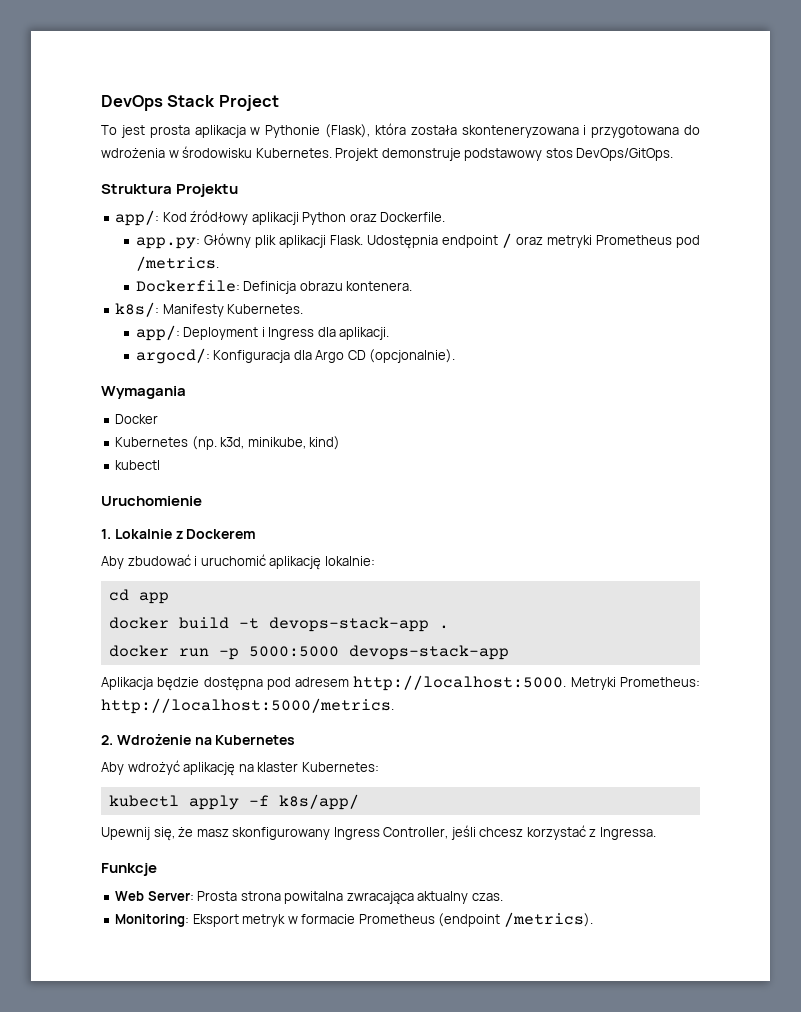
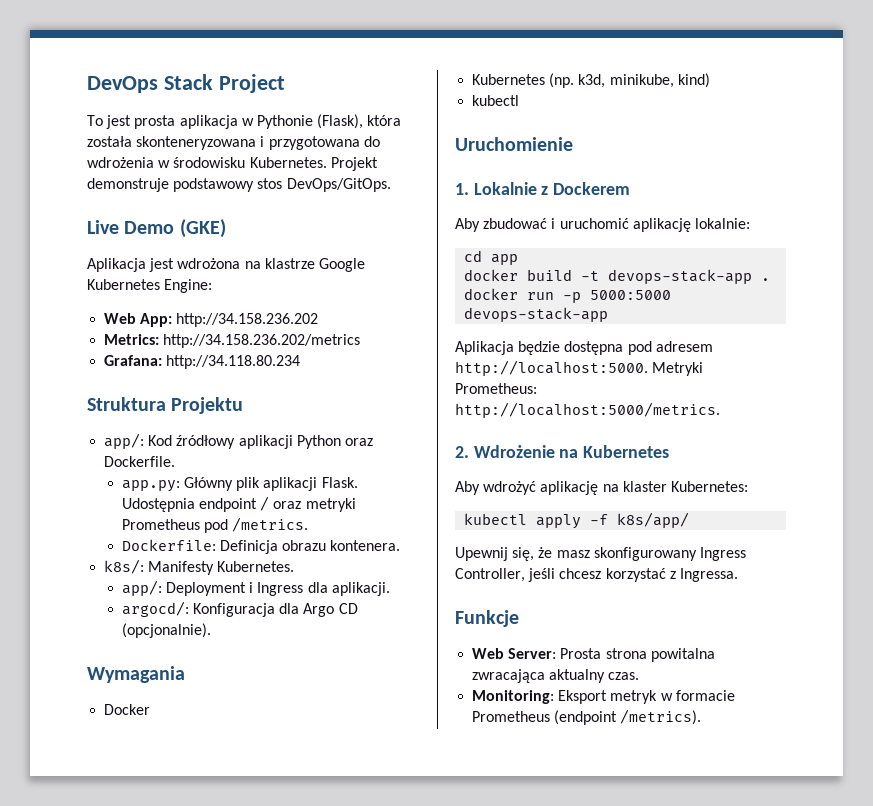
+ Live Demo (GKE)
+ Aplikacja jest wdrożona na klastrze Google Kubernetes Engine:
+ Web App: http://34.158.236.202
+ Metrics: http://34.158.236.202/metrics
+ Grafana: http://34.118.80.234

